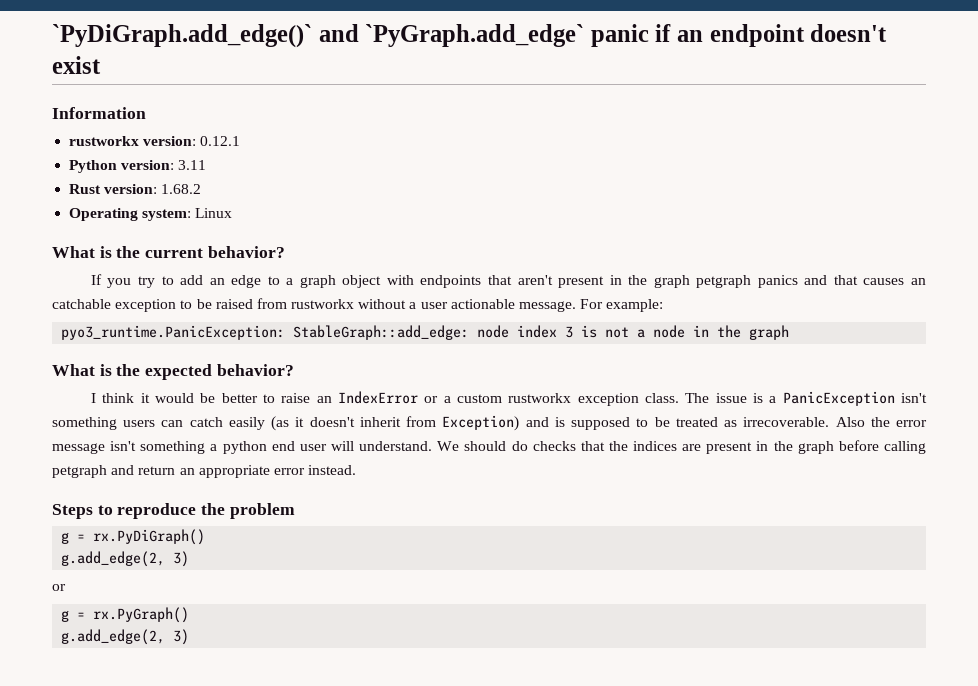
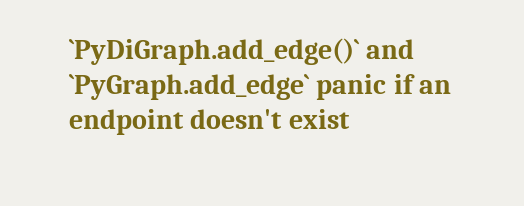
- Information
- rustworkx version: 0.12.1
- Python version: 3.11
- Rust version: 1.68.2
- Operating system: Linux
- What is the current behavior?
- If you try to add an edge to a graph object with endpoints that aren't present in the graph petgraph panics and that causes an catchable exception to be raised from rustworkx without a user actionable message. For example:
- pyo3_runtime.PanicException: StableGraph::add_edge: node index 3 is not a node in the graph
- What is the expected behavior?
- I think it would be better to raise an IndexError or a custom rustworkx exception class. The issue is a PanicException isn't something users can catch easily (as it doesn't inherit from Exception) and is supposed to be treated as irrecoverable. Also the error message isn't something a python end user will understand. We should do checks that the indices are present in the graph before calling petgraph and return an appropriate error instead.
- Steps to reproduce the problem
- g = rx.PyDiGraph()
- g.add_edge(2, 3)
- or
- g = rx.PyGraph()
- g.add_edge(2, 3)

